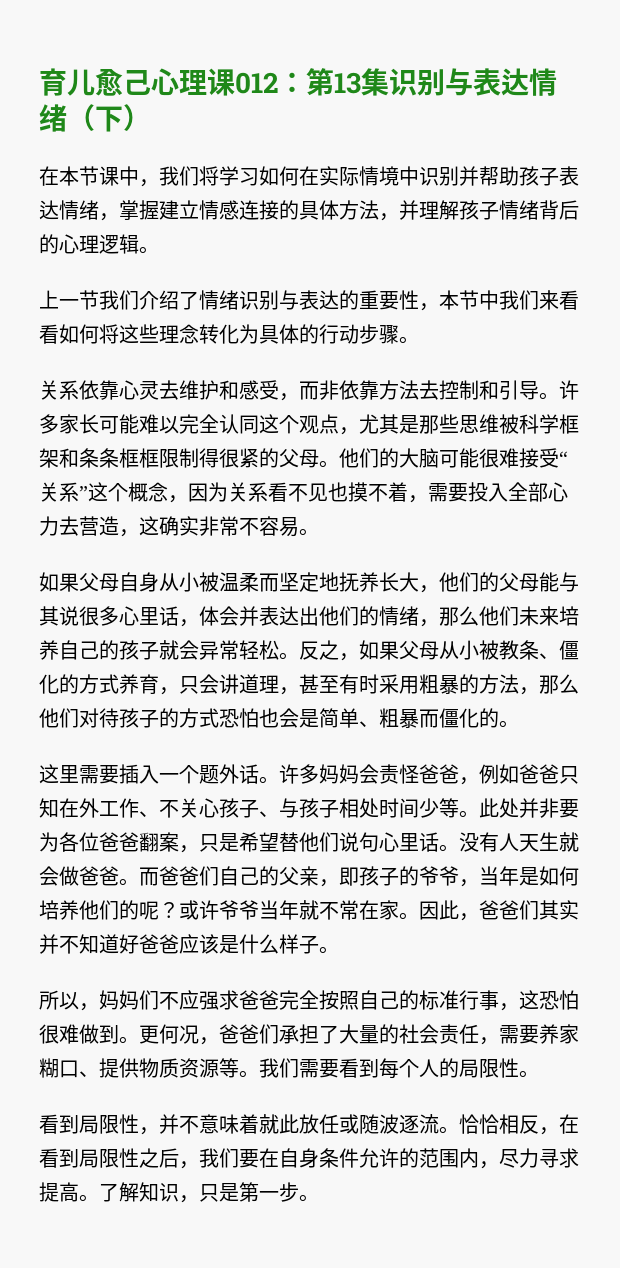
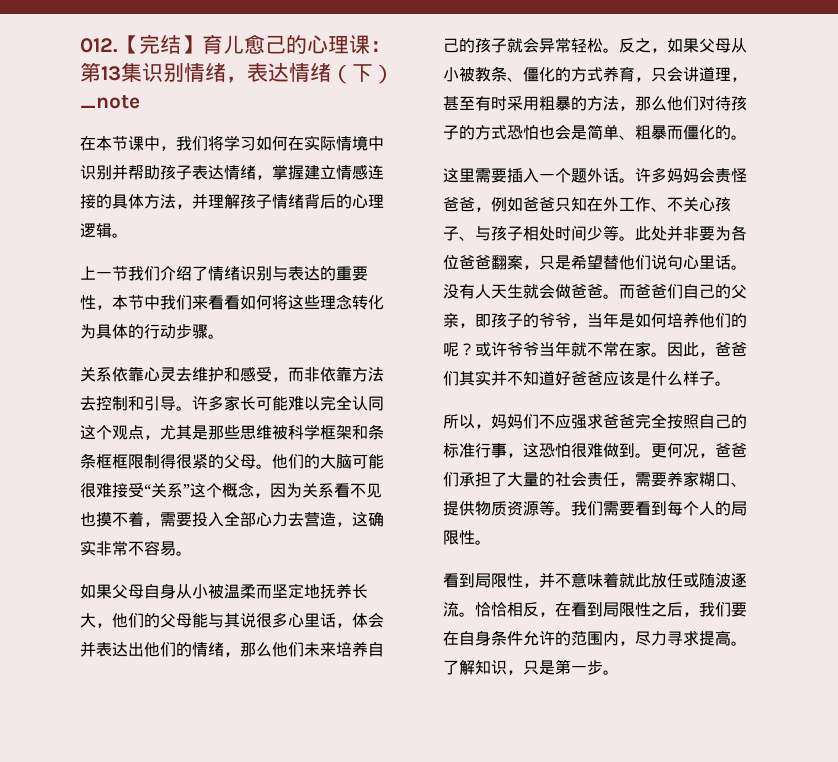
- 育儿愈己心理课012：第13集识别与表达情绪（下）
+ 012.【完结】育儿愈己的心理课：第13集识别情绪，表达情绪（下）_note

